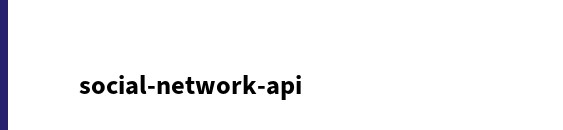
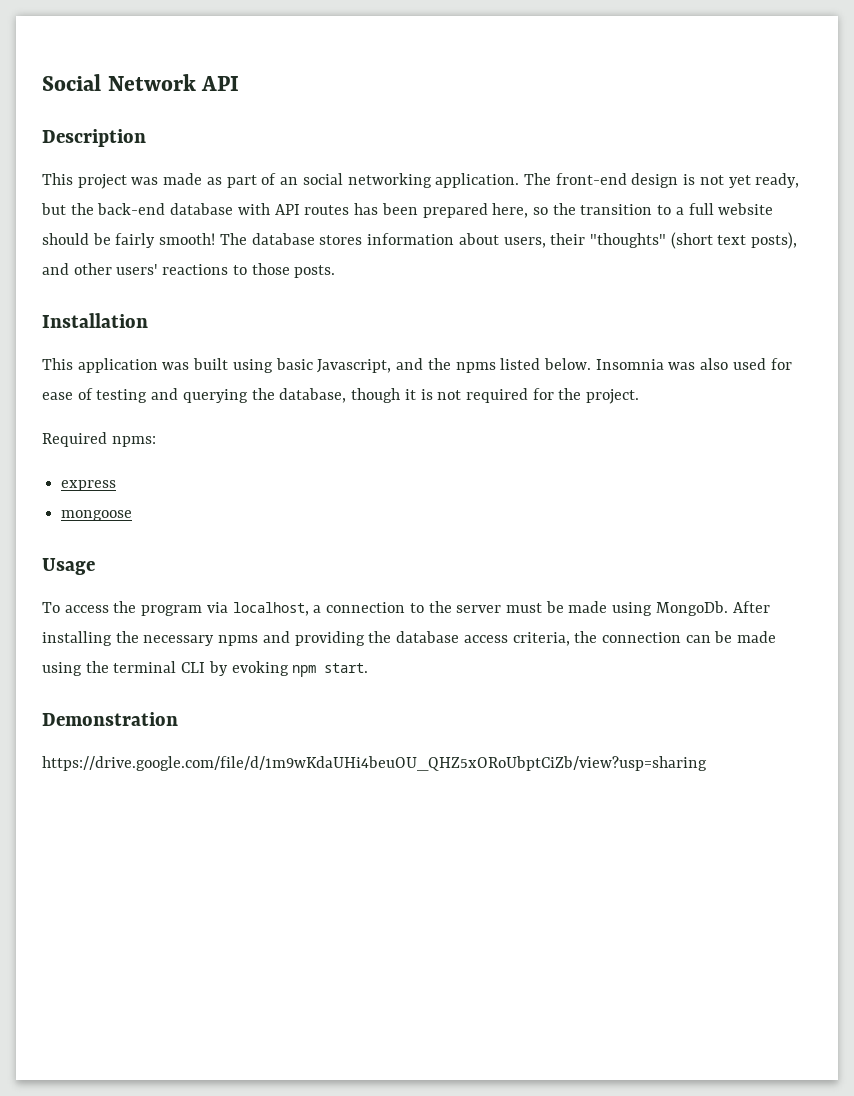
- social-network-api
+ Social Network API
+ Description
+ This project was made as part of an social networking application. The front-end design is not yet ready, but the back-end database with API routes has been prepared here, so the transition to a full website should be fairly smooth! The database stores information about users, their "thoughts" (short text posts), and other users' reactions to those posts.
+ Installation
+ This application was built using basic Javascript, and the npms listed below. Insomnia was also used for ease of testing and querying the database, though it is not required for the project.
+ Required npms:
+ express
+ mongoose
+ Usage
+ To access the program via localhost, a connection to the server must be made using MongoDb. After installing the necessary npms and providing the database access criteria, the connection can be made using the terminal CLI by evoking npm start.
+ Demonstration
+ https://drive.google.com/file/d/1m9wKdaUHi4beuOU_QHZ5xORoUbptCiZb/view?usp=sharing

